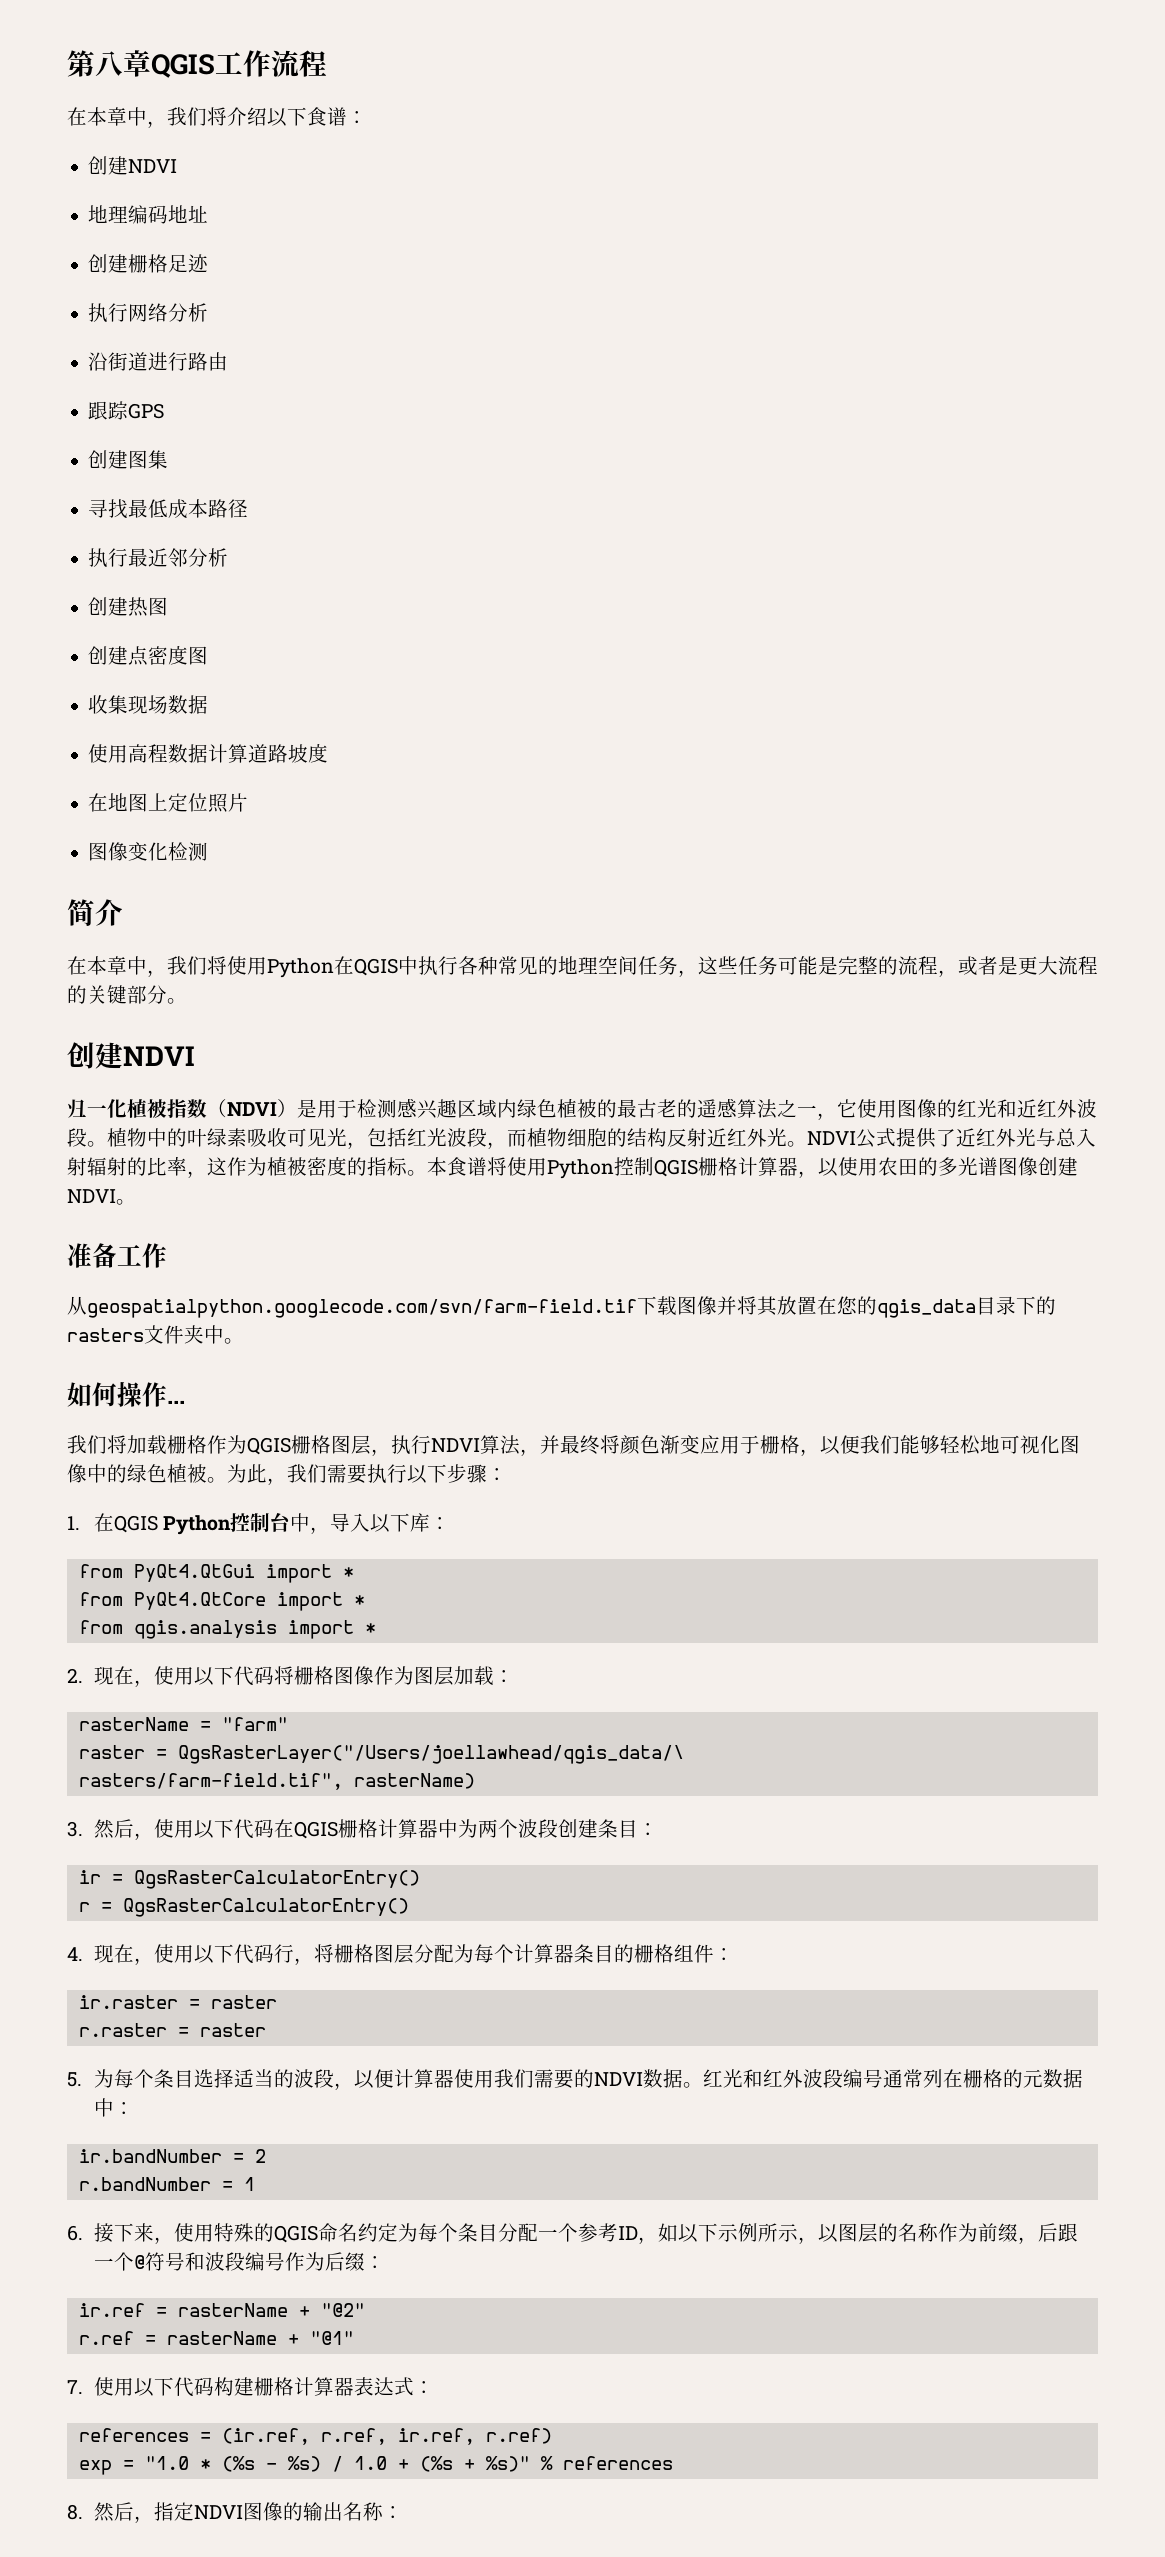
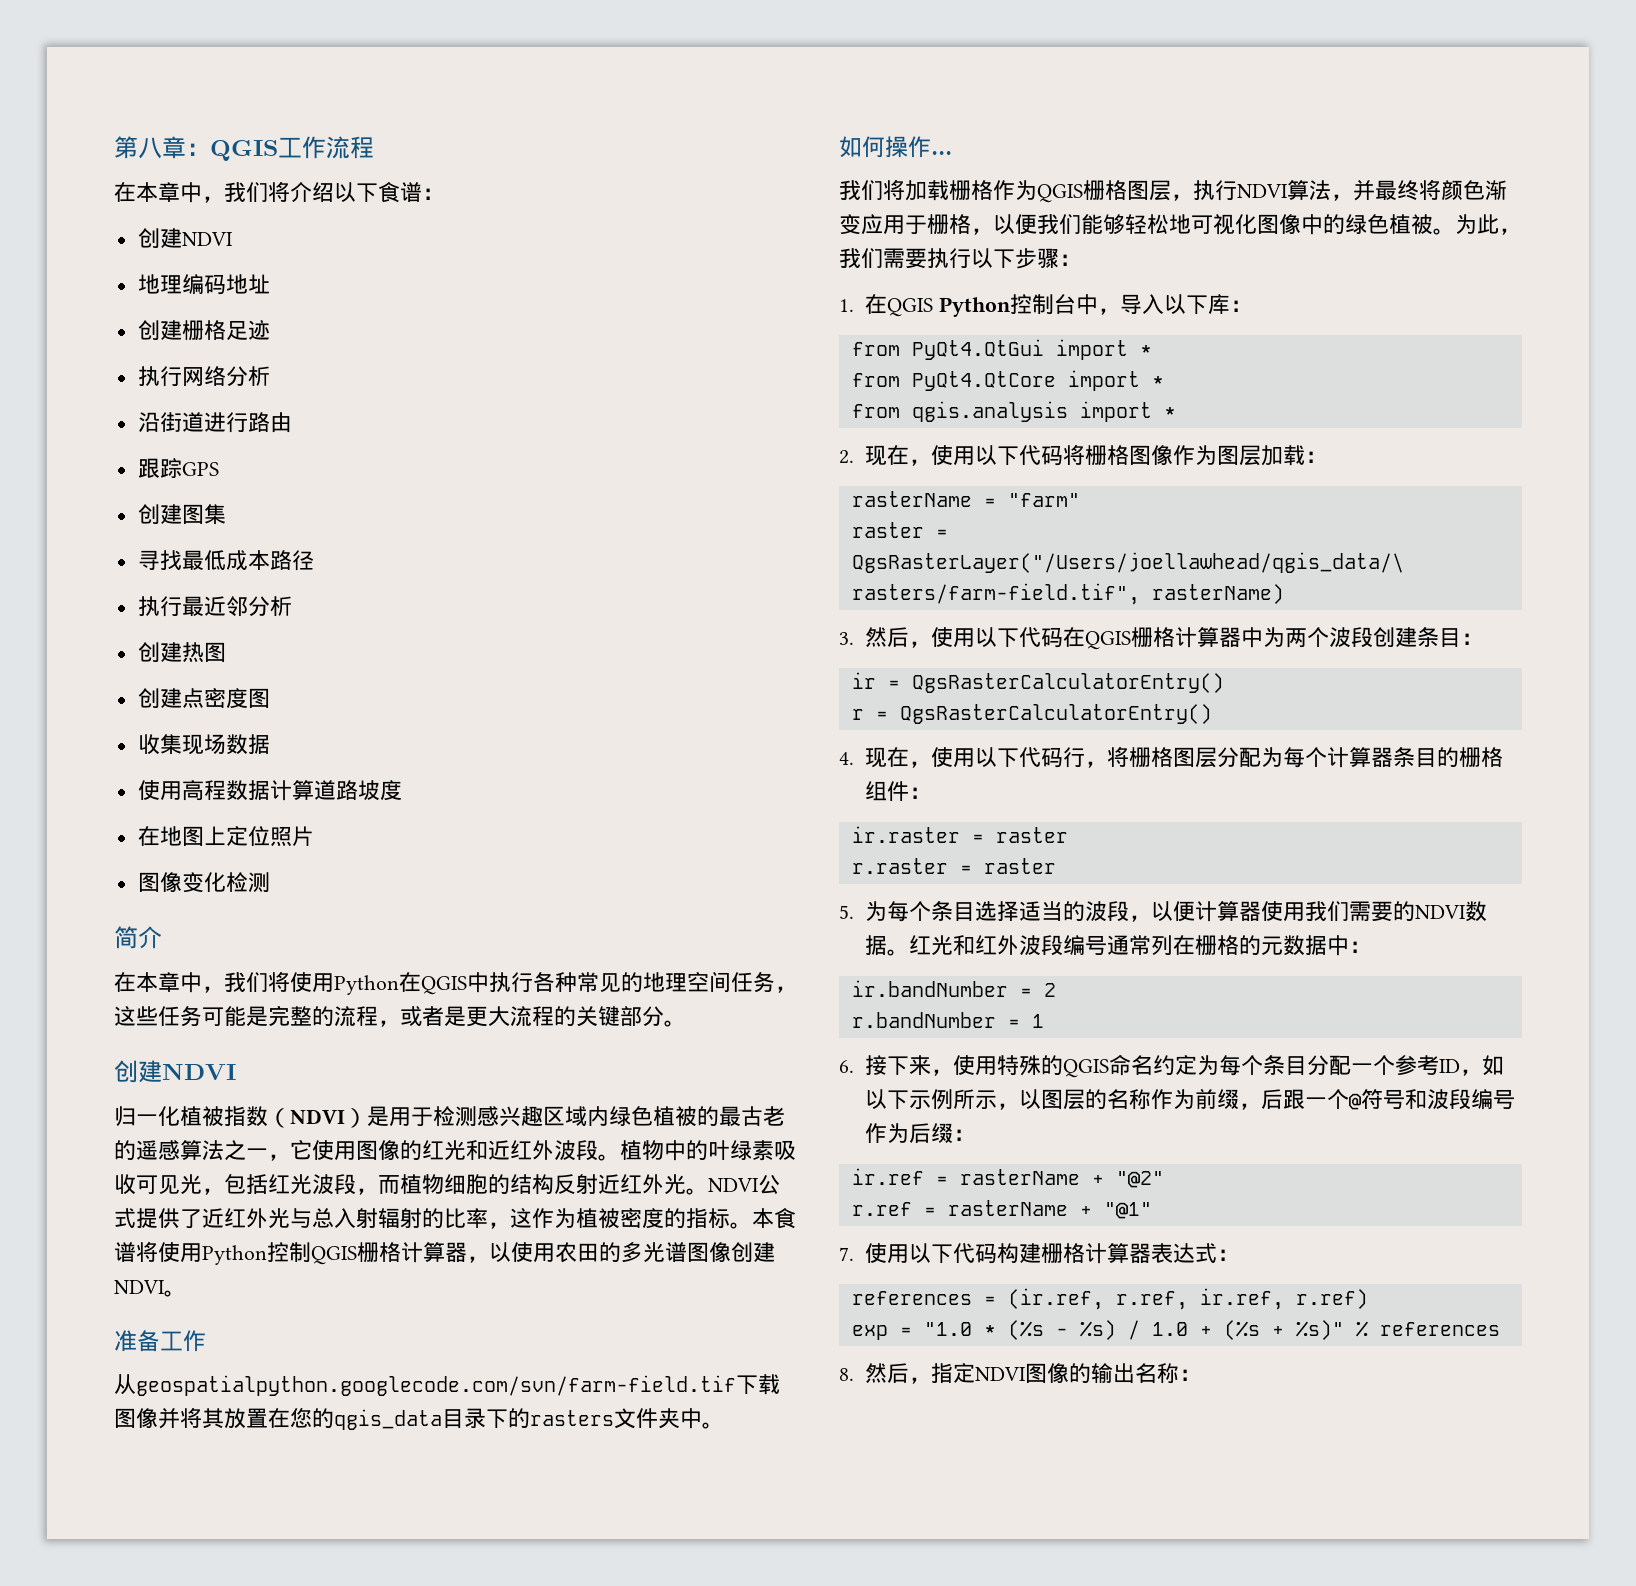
- 第八章QGIS工作流程
+ 第八章：QGIS工作流程

